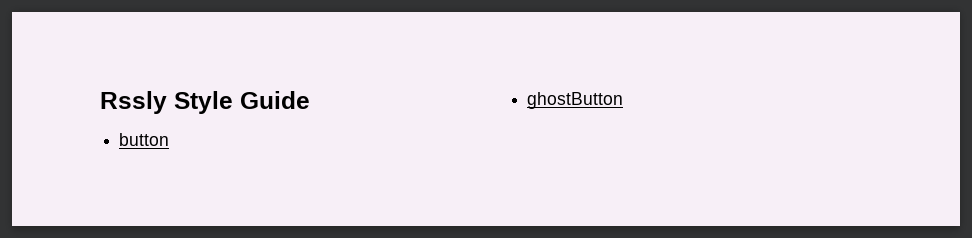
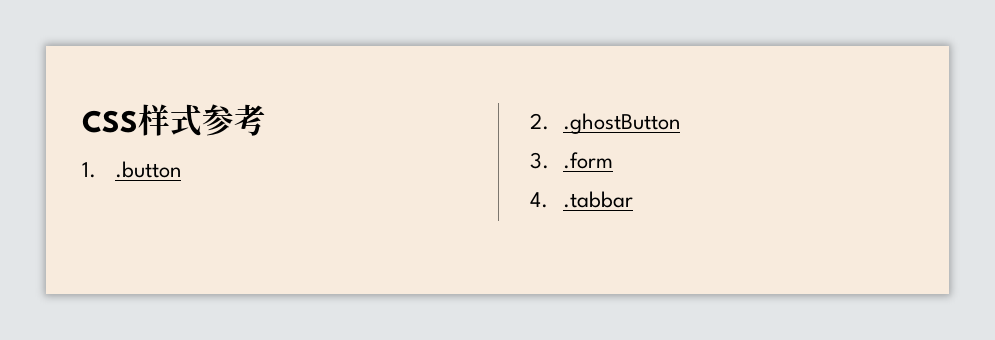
- Rssly Style Guide
- button
- ghostButton
+ CSS样式参考
+ 1. .button
+ 2. .ghostButton
+ 3. .form
+ 4. .tabbar

